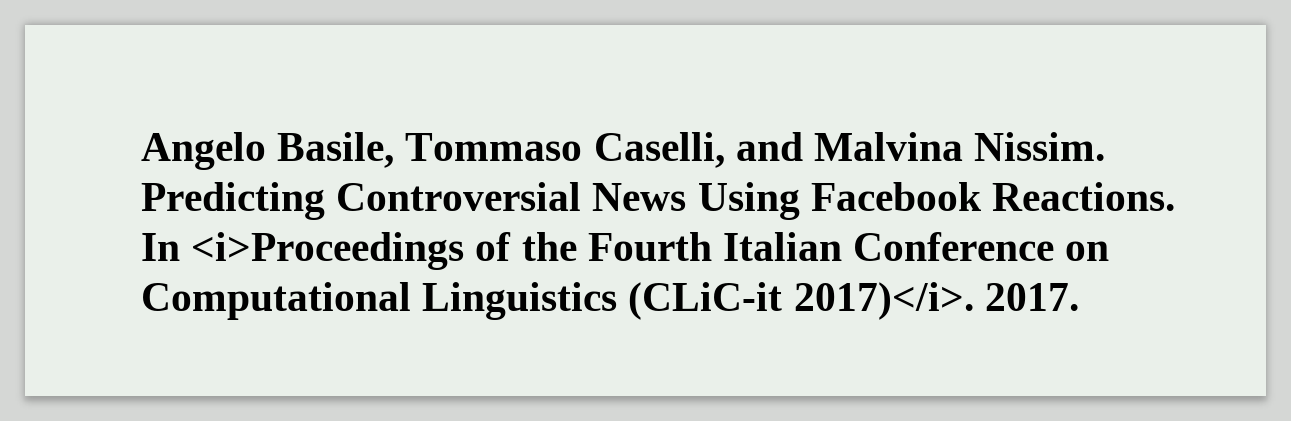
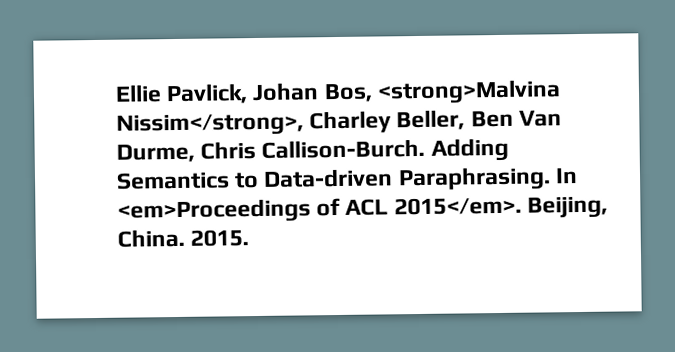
- Angelo Basile, Tommaso Caselli, and Malvina Nissim. Predicting Controversial News Using Facebook Reactions. In <i>Proceedings of the Fourth Italian Conference on Computational Linguistics (CLiC-it 2017)</i>. 2017.
+ Ellie Pavlick, Johan Bos, <strong>Malvina Nissim</strong>, Charley Beller, Ben Van Durme, Chris Callison-Burch. Adding Semantics to Data-driven Paraphrasing. In <em>Proceedings of ACL 2015</em>. Beijing, China. 2015.

